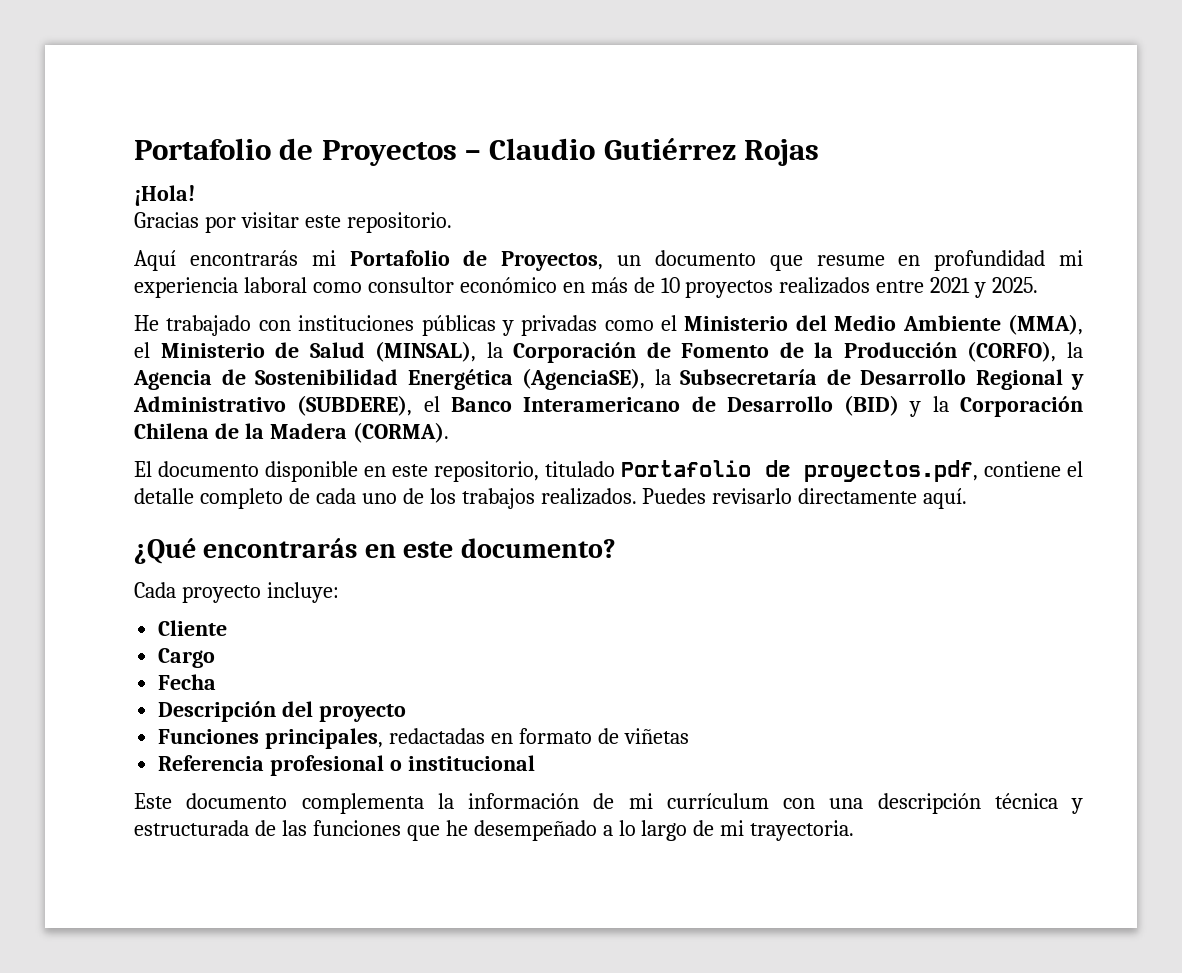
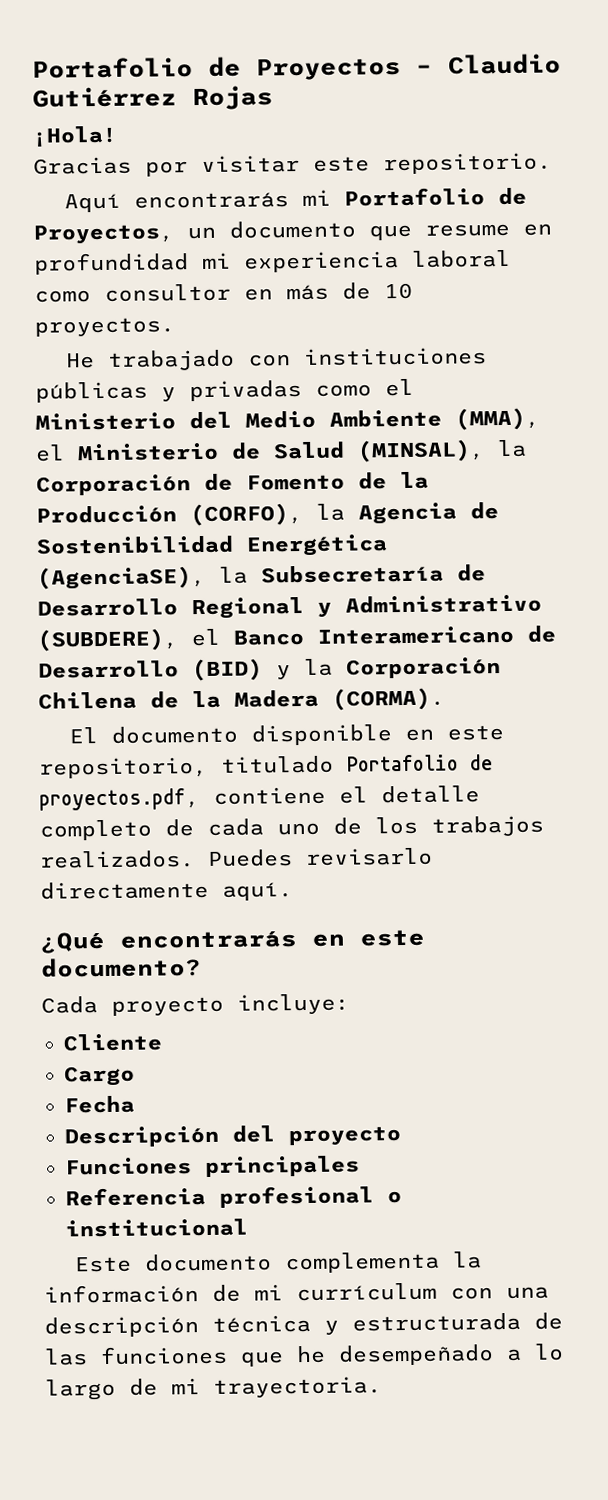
- Aquí encontrarás mi Portafolio de Proyectos, un documento que resume en profundidad mi experiencia laboral como consultor económico en más de 10 proyectos realizados entre 2021 y 2025.
+ Aquí encontrarás mi Portafolio de Proyectos, un documento que resume en profundidad mi experiencia laboral como consultor en más de 10 proyectos.
- Funciones principales, redactadas en formato de viñetas
+ Funciones principales

